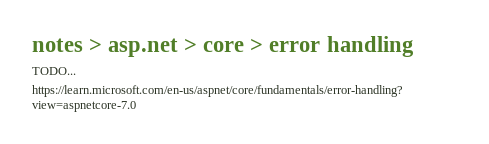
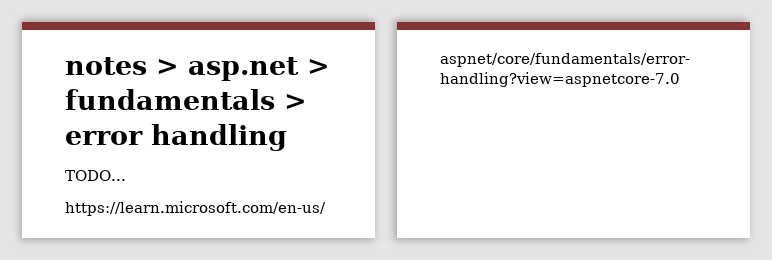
- notes > asp.net > core > error handling
+ notes > asp.net > fundamentals > error handling

